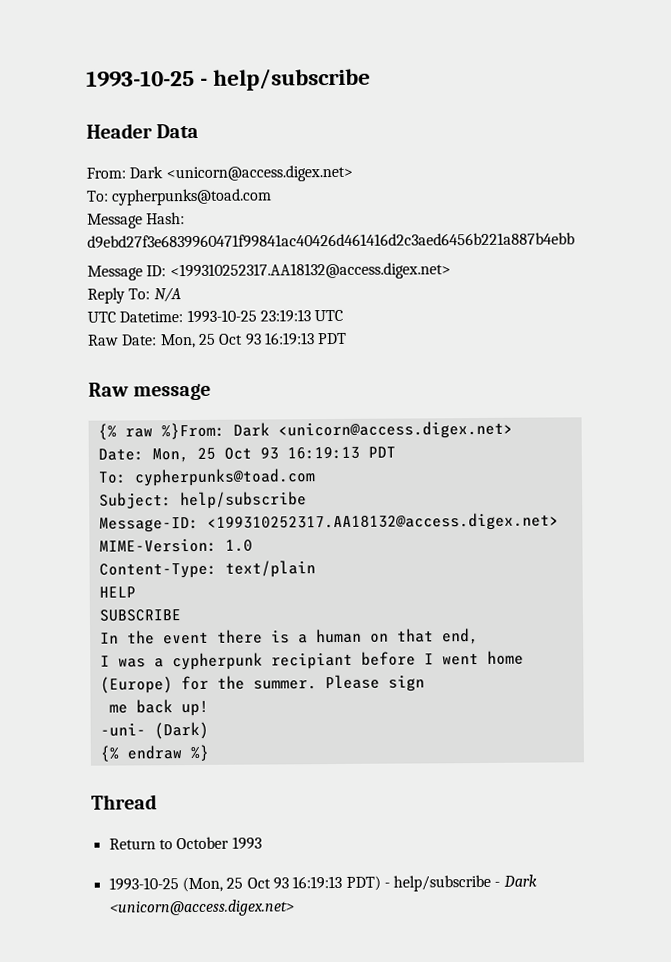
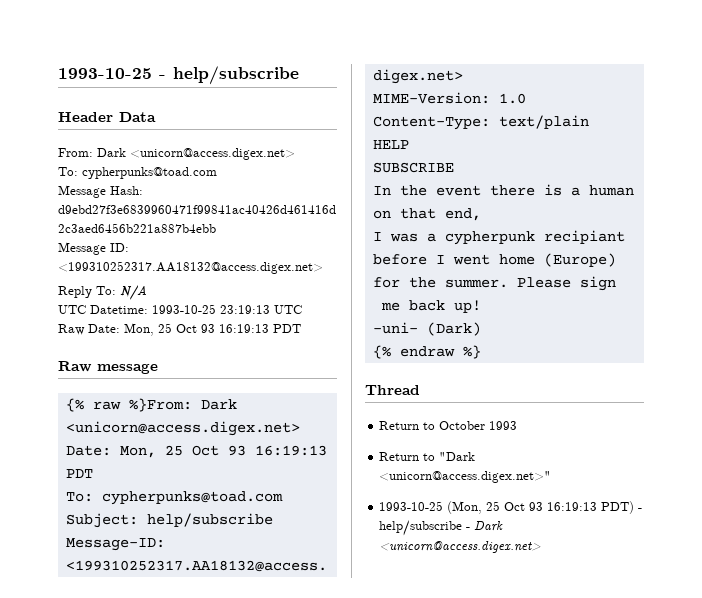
+ Return to "Dark <unicorn@access.digex.net>"

